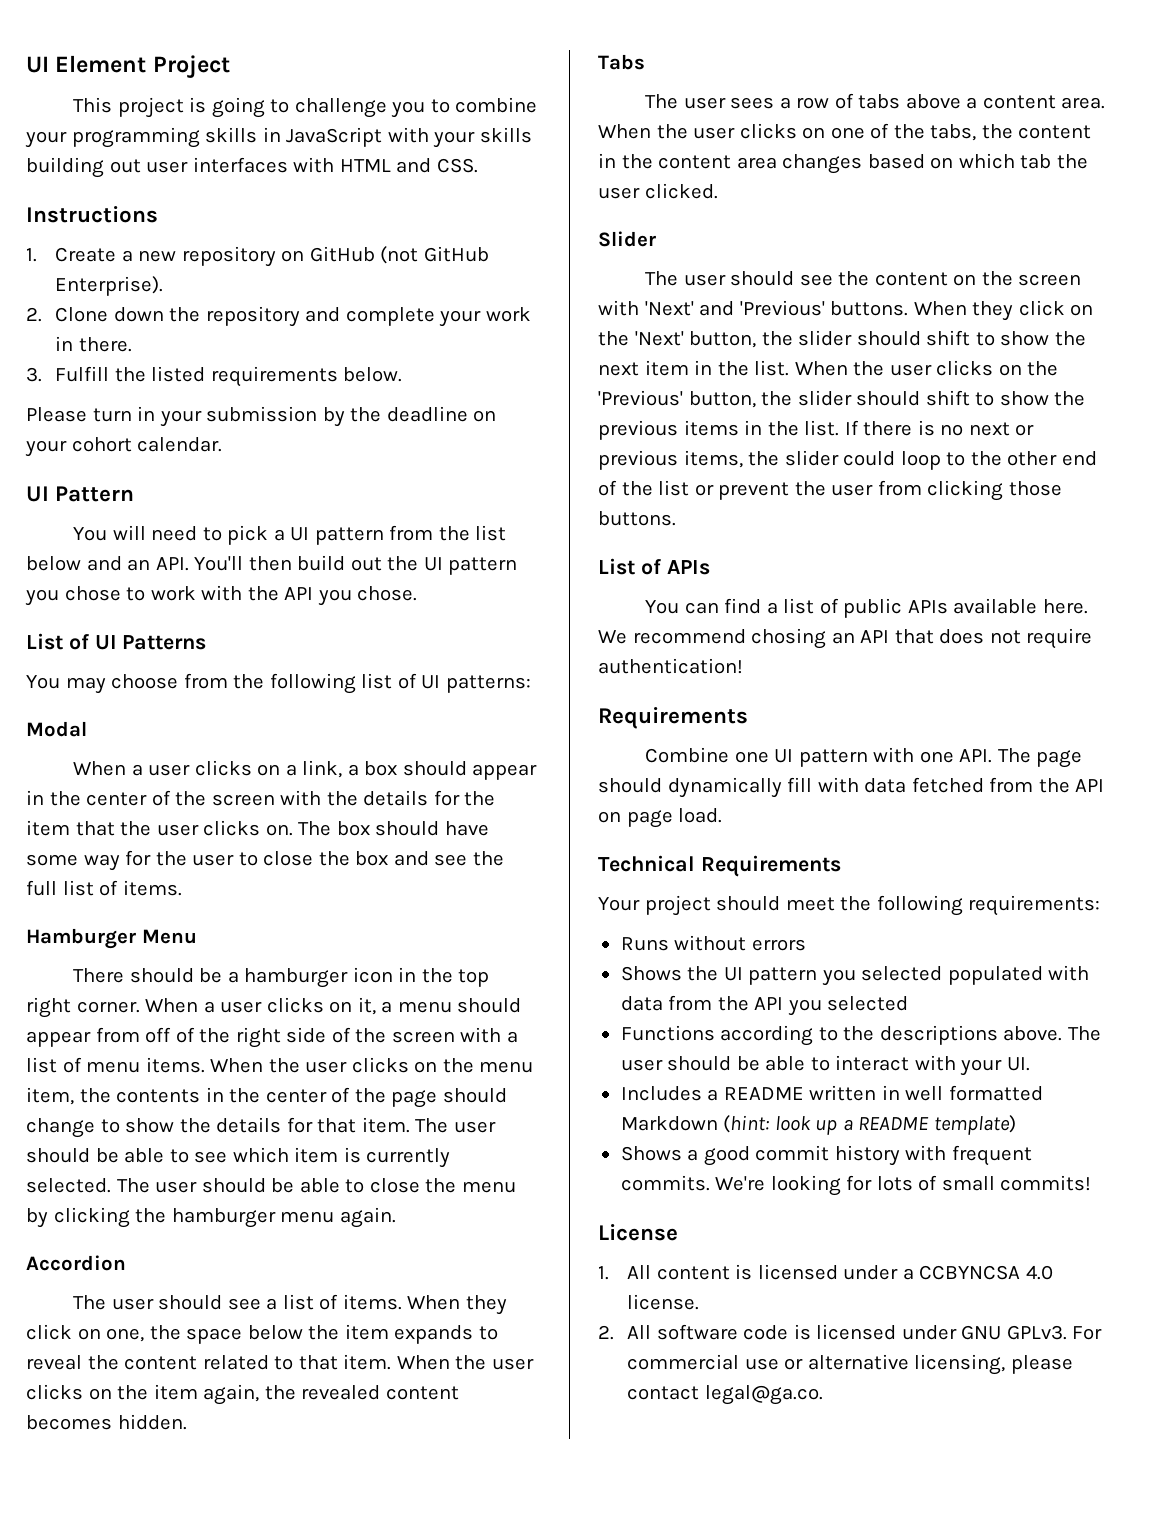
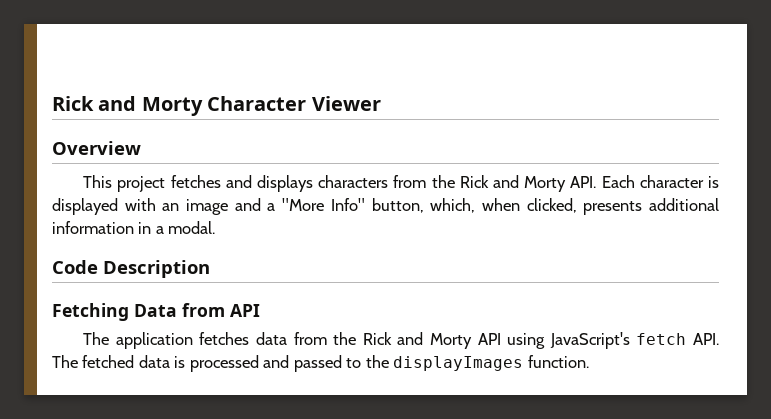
- UI Element Project
- This project is going to challenge you to combine your programming skills in JavaScript with your skills building out user interfaces with HTML and CSS.
- Instructions
- 1. Create a new repository on GitHub (not GitHub Enterprise).
- 2. Clone down the repository and complete your work in there.
- 3. Fulfill the listed requirements below.
- Please turn in your submission by the deadline on your cohort calendar.
- UI Pattern
- You will need to pick a UI pattern from the list below and an API. You'll then build out the UI pattern you chose to work with the API you chose.
- List of UI Patterns
- You may choose from the following list of UI patterns:
- Modal
- When a user clicks on a link, a box should appear in the center of the screen with the details for the item that the user clicks on. The box should have some way for the user to close the box and see the full list of items.
- Hamburger Menu
- There should be a hamburger icon in the top right corner. When a user clicks on it, a menu should appear from off of the right side of the screen with a list of menu items. When the user clicks on the menu item, the contents in the center of the page should change to show the details for that item. The user should be able to see which item is currently selected. The user should be able to close the menu by clicking the hamburger menu again.
- Accordion
- The user should see a list of items. When they click on one, the space below the item expands to reveal the content related to that item. When the user clicks on the item again, the revealed content becomes hidden.
- Tabs
- The user sees a row of tabs above a content area. When the user clicks on one of the tabs, the content in the content area changes based on which tab the user clicked.
- Slider
- The user should see the content on the screen with 'Next' and 'Previous' buttons. When they click on the 'Next' button, the slider should shift to show the next item in the list. When the user clicks on the 'Previous' button, the slider should shift to show the previous items in the list. If there is no next or previous items, the slider could loop to the other end of the list or prevent the user from clicking those buttons.
- List of APIs
- You can find a list of public APIs available here. We recommend chosing an API that does not require authentication!
- Requirements
- Combine one UI pattern with one API. The page should dynamically fill with data fetched from the API on page load.
- Technical Requirements
- Your project should meet the following requirements:
- Runs without errors
- Shows the UI pattern you selected populated with data from the API you selected
- Functions according to the descriptions above. The user should be able to interact with your UI.
- Includes a README written in well formatted Markdown (hint: look up a README template)
- Shows a good commit history with frequent commits. We're looking for lots of small commits!
- License
- 1. All content is licensed under a CCBYNCSA 4.0 license.
- 2. All software code is licensed under GNU GPLv3. For commercial use or alternative licensing, please contact legal@ga.co.
+ Rick and Morty Character Viewer
+ Overview
+ This project fetches and displays characters from the Rick and Morty API. Each character is displayed with an image and a "More Info" button, which, when clicked, presents additional information in a modal.
+ Code Description
+ Fetching Data from API
+ The application fetches data from the Rick and Morty API using JavaScript's fetch API. The fetched data is processed and passed to the displayImages function.

